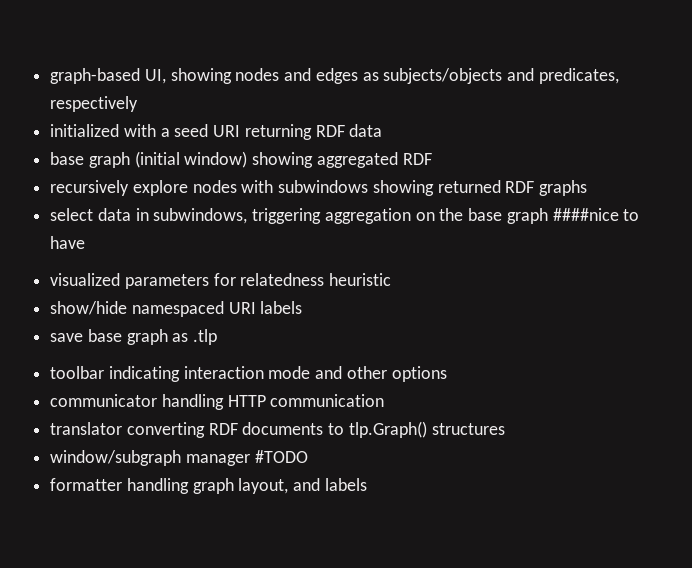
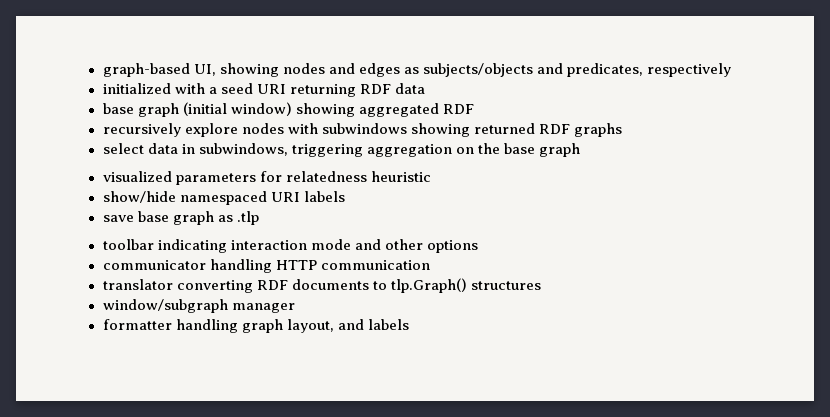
- select data in subwindows, triggering aggregation on the base graph ####nice to have
+ select data in subwindows, triggering aggregation on the base graph
- window/subgraph manager #TODO
+ window/subgraph manager

